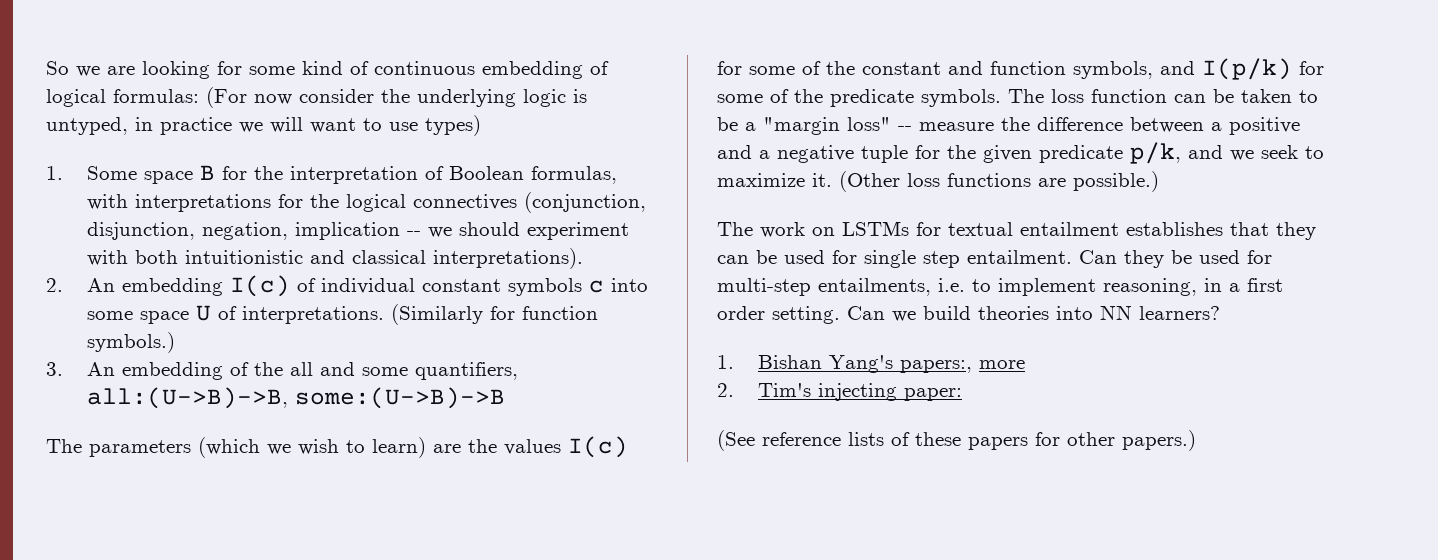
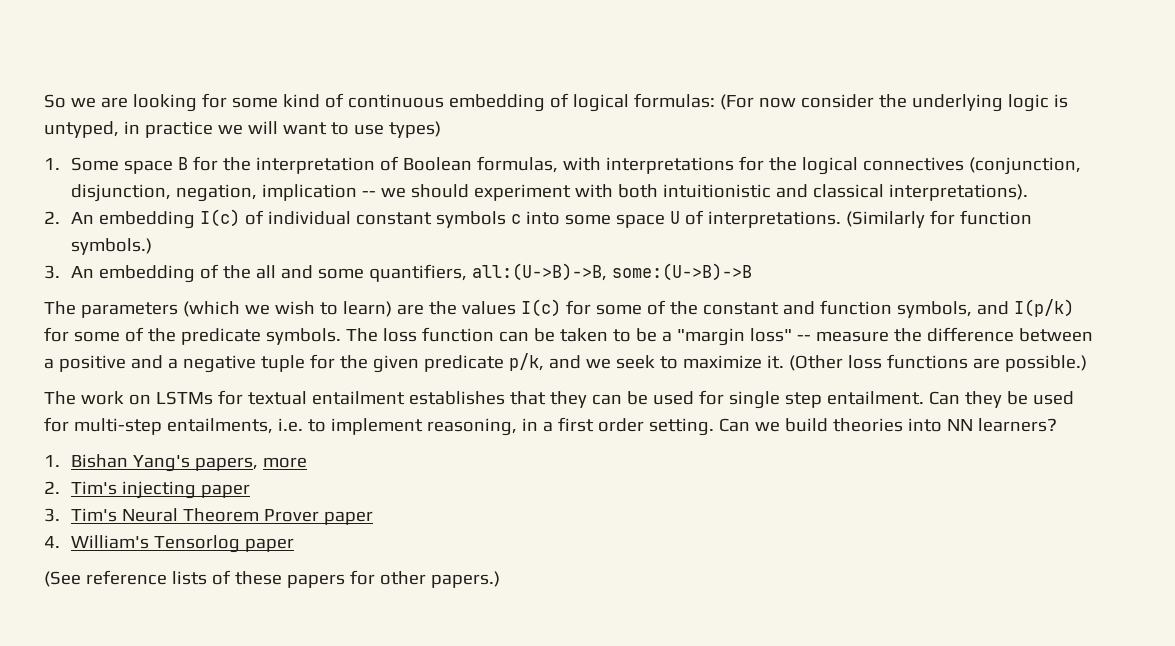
- 1. Bishan Yang's papers:, more
+ 1. Bishan Yang's papers, more
- 2. Tim's injecting paper:
+ 2. Tim's injecting paper
+ 3. Tim's Neural Theorem Prover paper
+ 4. William's Tensorlog paper

